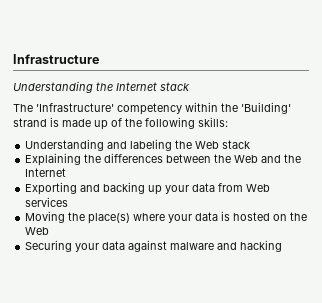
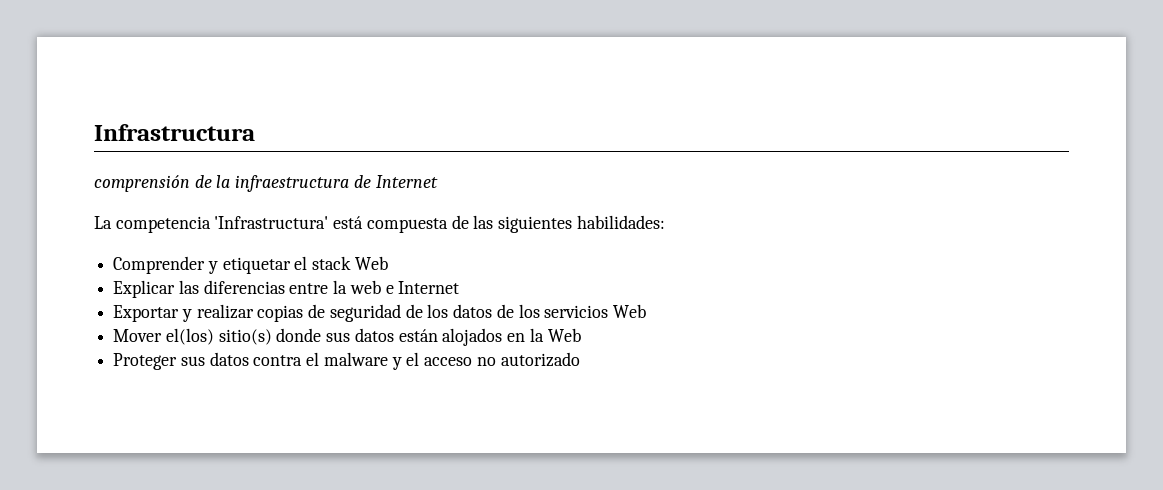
- Infrastructure
- Understanding the Internet stack
- The 'Infrastructure' competency within the 'Building' strand is made up of the following skills:
- Understanding and labeling the Web stack
- Explaining the differences between the Web and the Internet
- Exporting and backing up your data from Web services
- Moving the place(s) where your data is hosted on the Web
- Securing your data against malware and hacking
+ Infrastructura
+ comprensión de la infraestructura de Internet
+ La competencia 'Infrastructura' está compuesta de las siguientes habilidades:
+ Comprender y etiquetar el stack Web
+ Explicar las diferencias entre la web e Internet
+ Exportar y realizar copias de seguridad de los datos de los servicios Web
+ Mover el(los) sitio(s) donde sus datos están alojados en la Web
+ Proteger sus datos contra el malware y el acceso no autorizado

